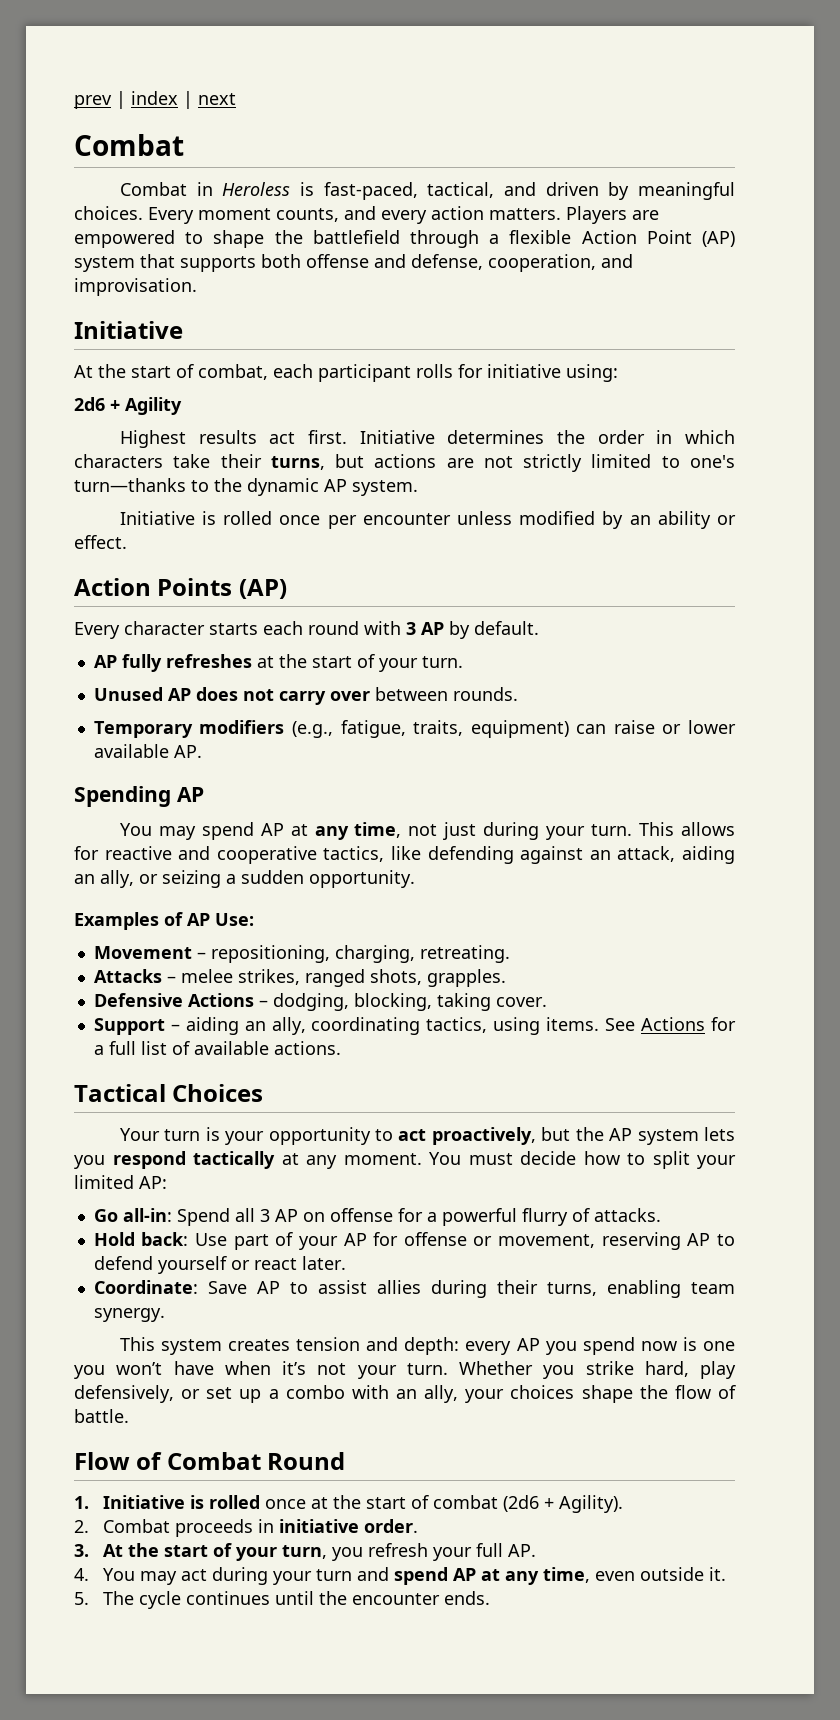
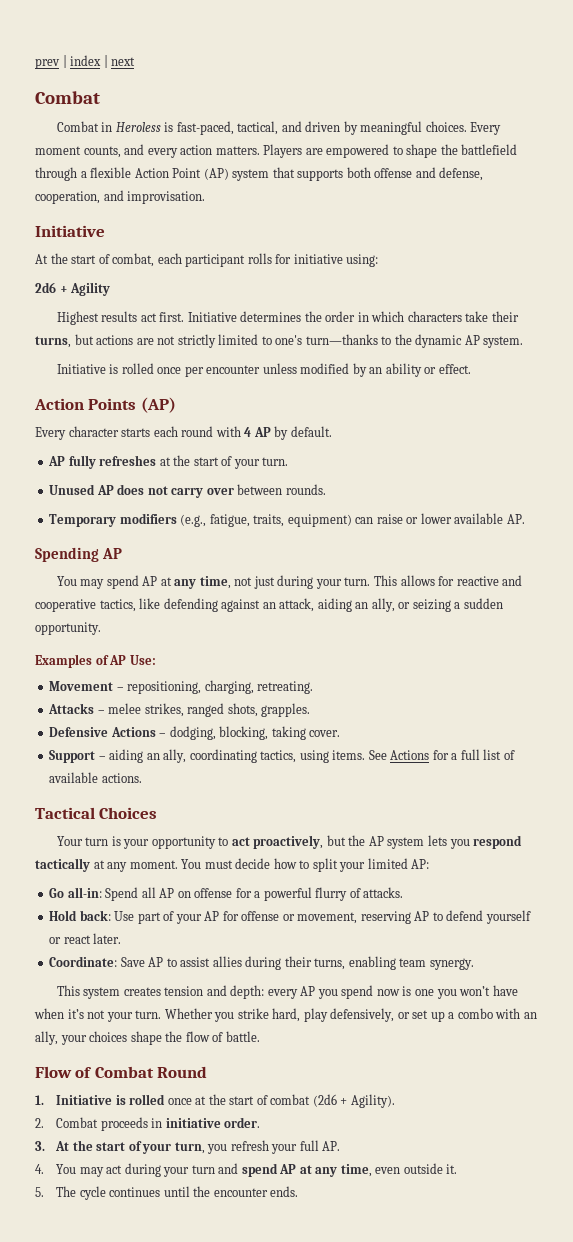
- Every character starts each round with 3 AP by default.
+ Every character starts each round with 4 AP by default.
- Go all-in: Spend all 3 AP on offense for a powerful flurry of attacks.
+ Go all-in: Spend all AP on offense for a powerful flurry of attacks.

